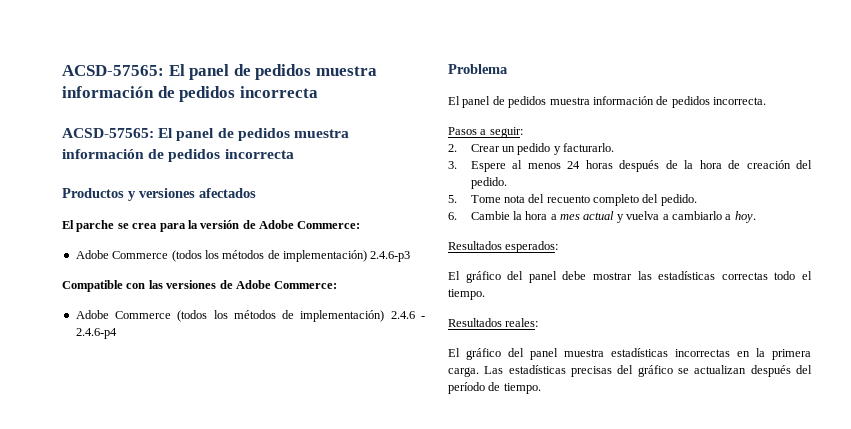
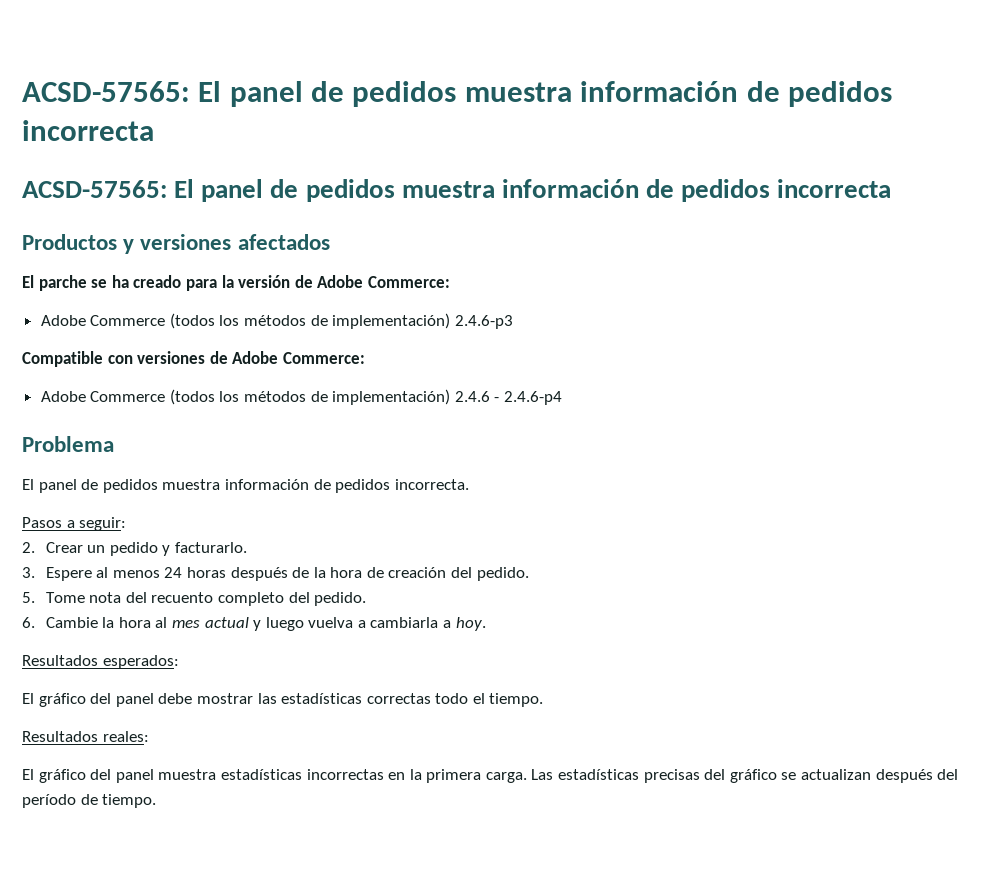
- El parche se crea para la versión de Adobe Commerce:
+ El parche se ha creado para la versión de Adobe Commerce:
- Compatible con las versiones de Adobe Commerce:
+ Compatible con versiones de Adobe Commerce:
- 6. Cambie la hora a mes actual y vuelva a cambiarlo a hoy.
+ 6. Cambie la hora al mes actual y luego vuelva a cambiarla a hoy.

